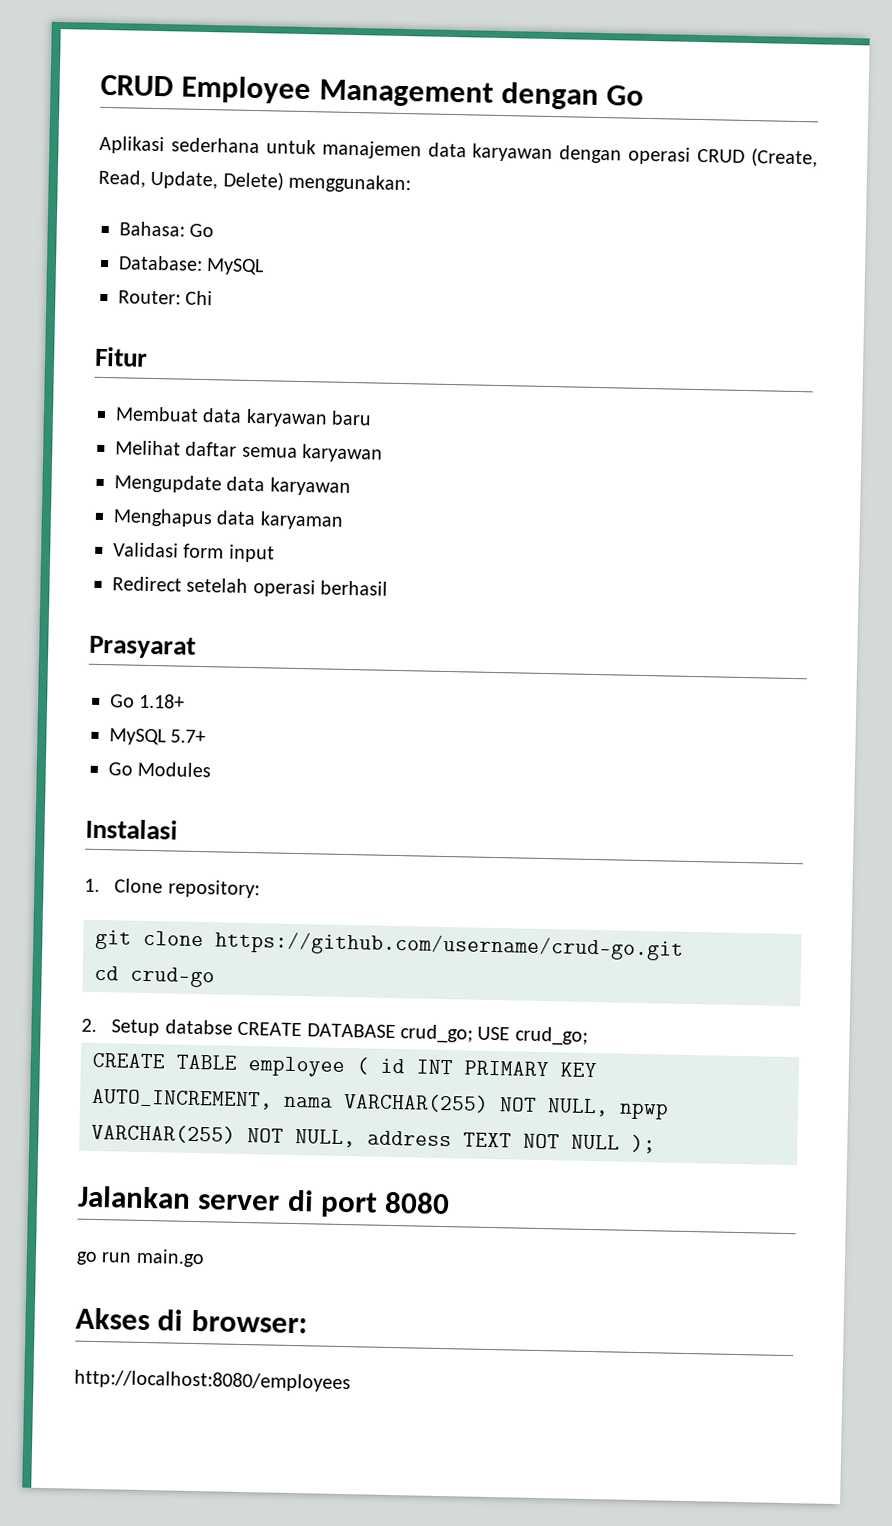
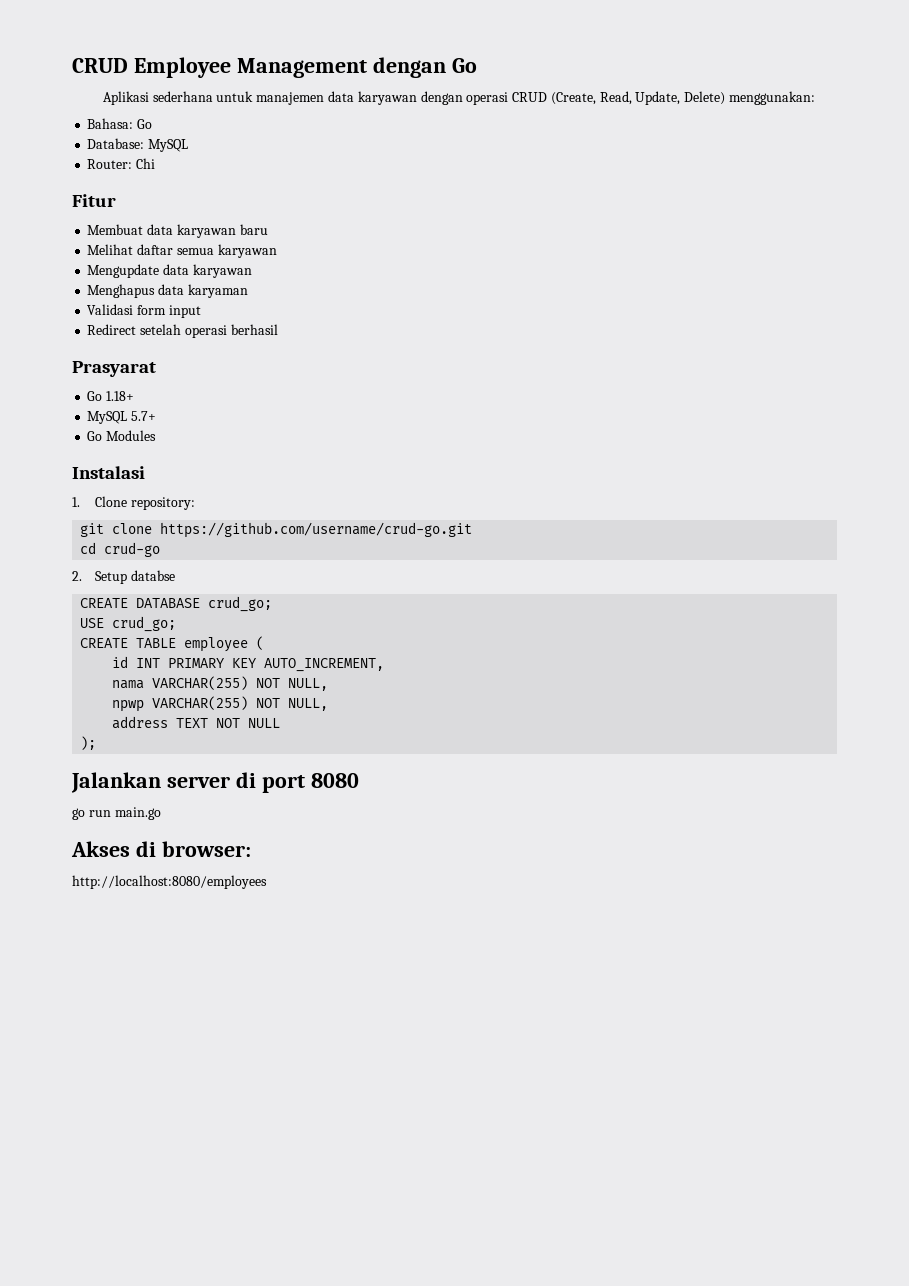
- 2. Setup databse CREATE DATABASE crud_go; USE crud_go;
+ 2. Setup databse
+ CREATE DATABASE crud_go;
+ USE crud_go;
- CREATE TABLE employee ( id INT PRIMARY KEY AUTO_INCREMENT, nama VARCHAR(255) NOT NULL, npwp VARCHAR(255) NOT NULL, address TEXT NOT NULL );
+ CREATE TABLE employee (
+ id INT PRIMARY KEY AUTO_INCREMENT,
+ nama VARCHAR(255) NOT NULL,
+ npwp VARCHAR(255) NOT NULL,
+ address TEXT NOT NULL
+ );

